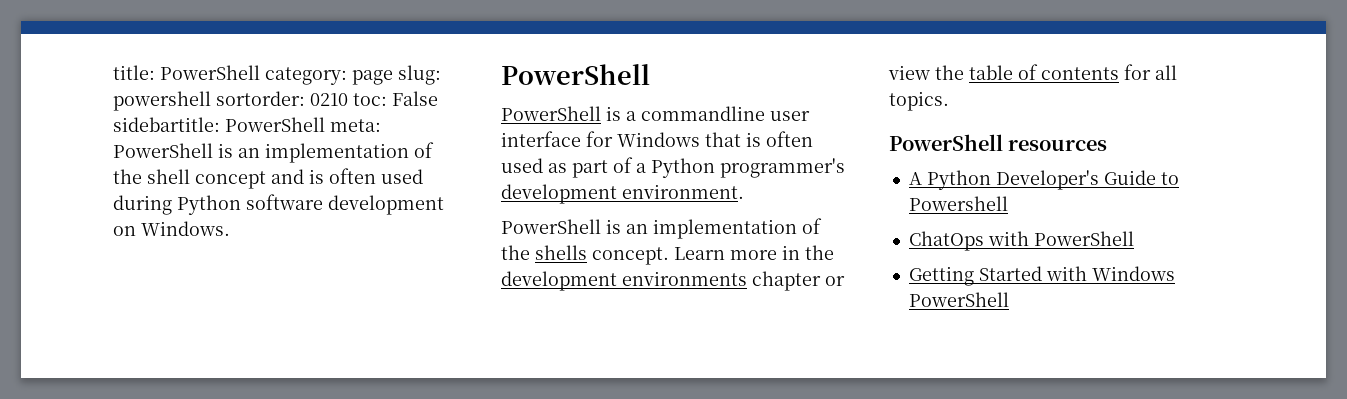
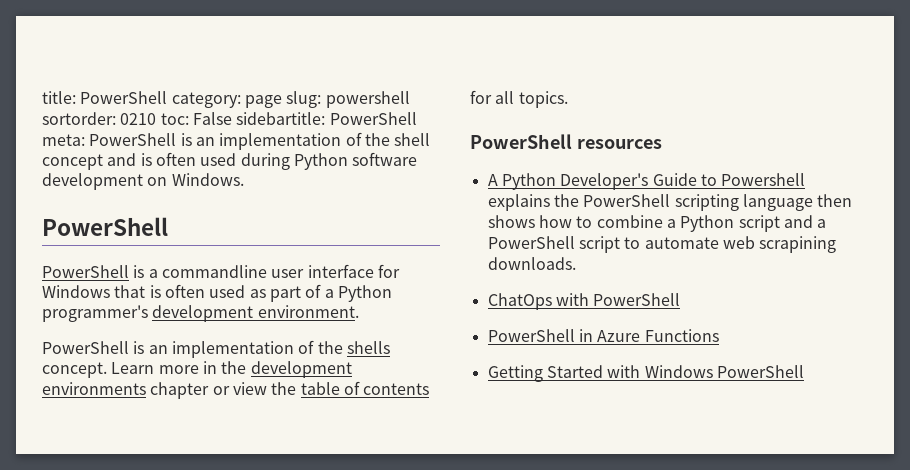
- A Python Developer's Guide to Powershell
+ A Python Developer's Guide to Powershell explains the PowerShell scripting language then shows how to combine a Python script and a PowerShell script to automate web scrapining downloads.
+ PowerShell in Azure Functions

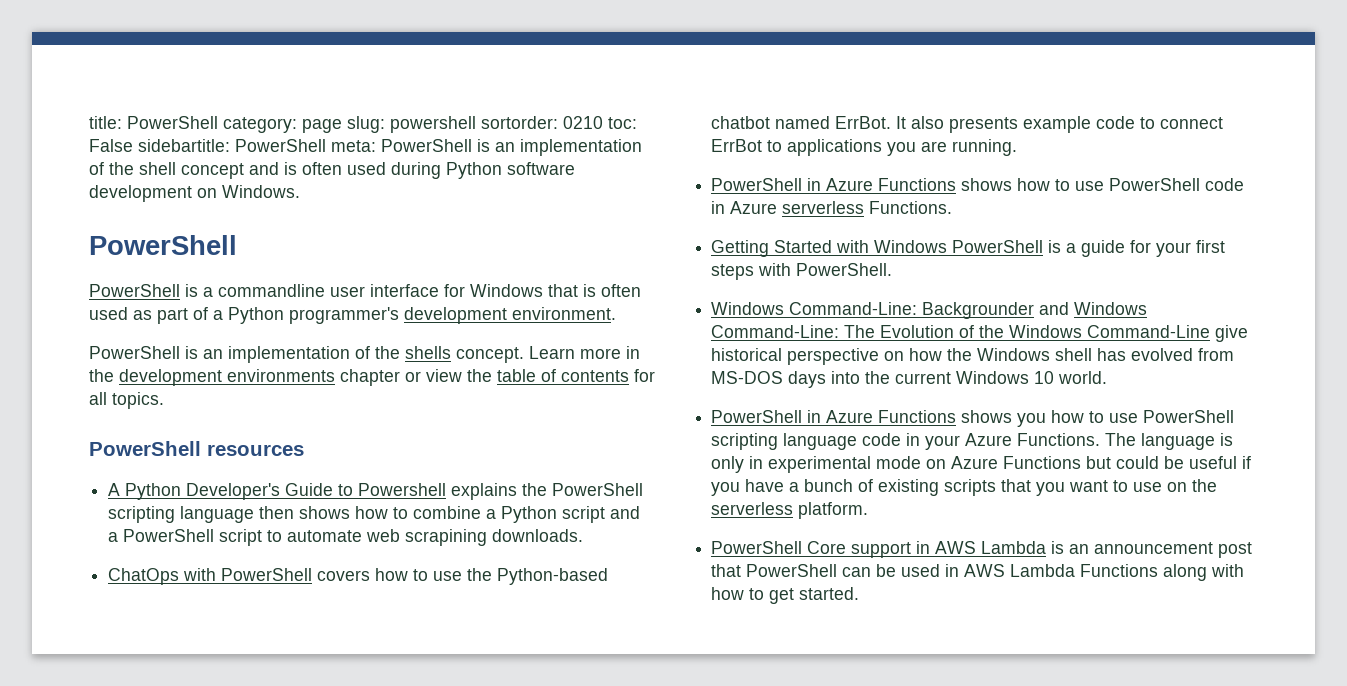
- ChatOps with PowerShell
- PowerShell in Azure Functions
+ ChatOps with PowerShell covers how to use the Python-based chatbot named ErrBot. It also presents example code to connect ErrBot to applications you are running.
+ PowerShell in Azure Functions shows how to use PowerShell code in Azure serverless Functions.
- Getting Started with Windows PowerShell
+ Getting Started with Windows PowerShell is a guide for your first steps with PowerShell.
+ Windows Command-Line: Backgrounder and Windows Command-Line: The Evolution of the Windows Command-Line give historical perspective on how the Windows shell has evolved from MS-DOS days into the current Windows 10 world.
+ PowerShell in Azure Functions shows you how to use PowerShell scripting language code in your Azure Functions. The language is only in experimental mode on Azure Functions but could be useful if you have a bunch of existing scripts that you want to use on the serverless platform.
+ PowerShell Core support in AWS Lambda is an announcement post that PowerShell can be used in AWS Lambda Functions along with how to get started.

